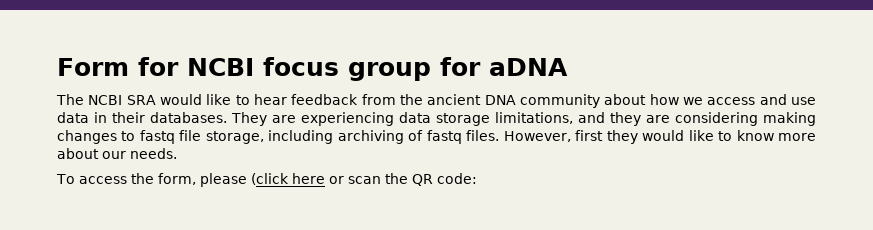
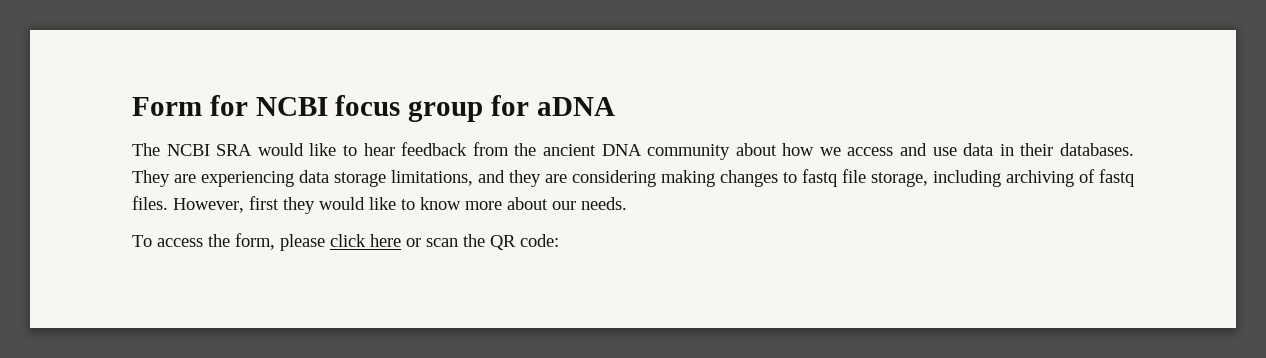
- To access the form, please (click here or scan the QR code:
+ To access the form, please click here or scan the QR code:

